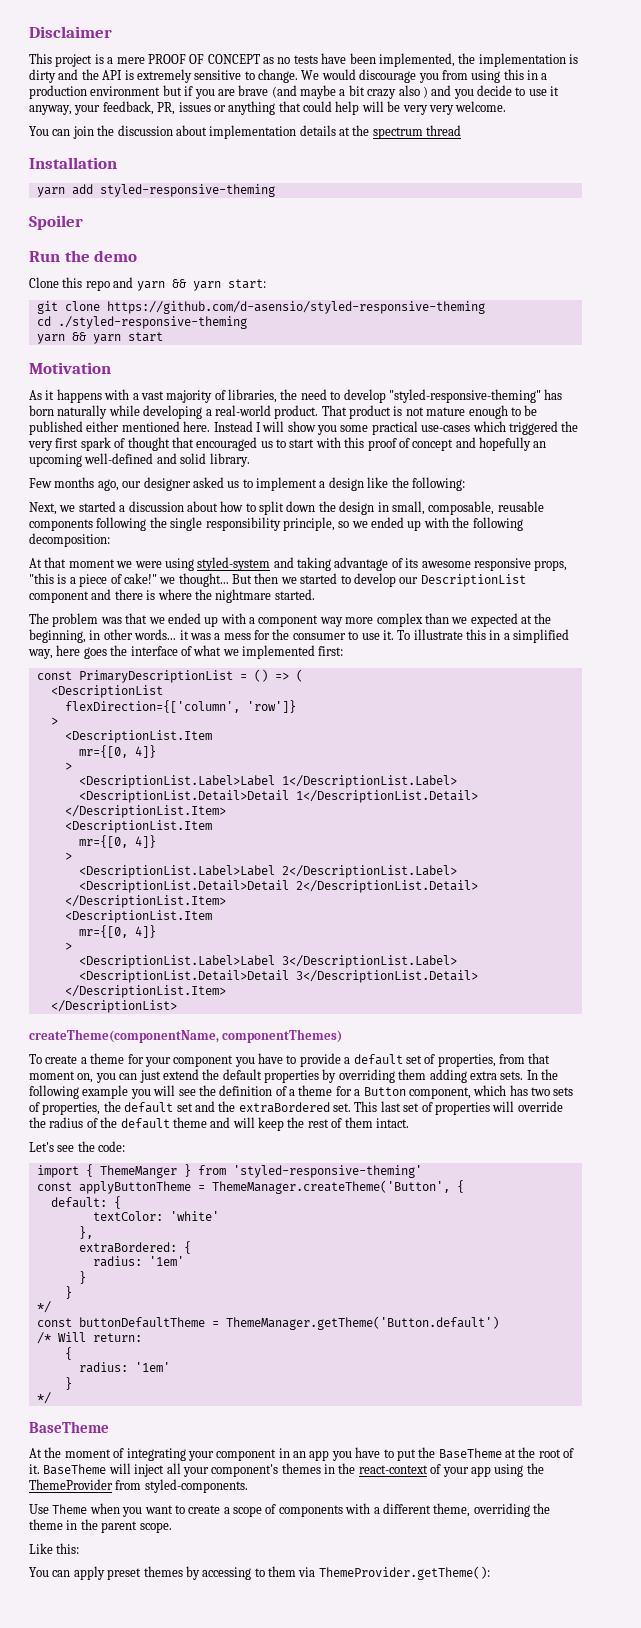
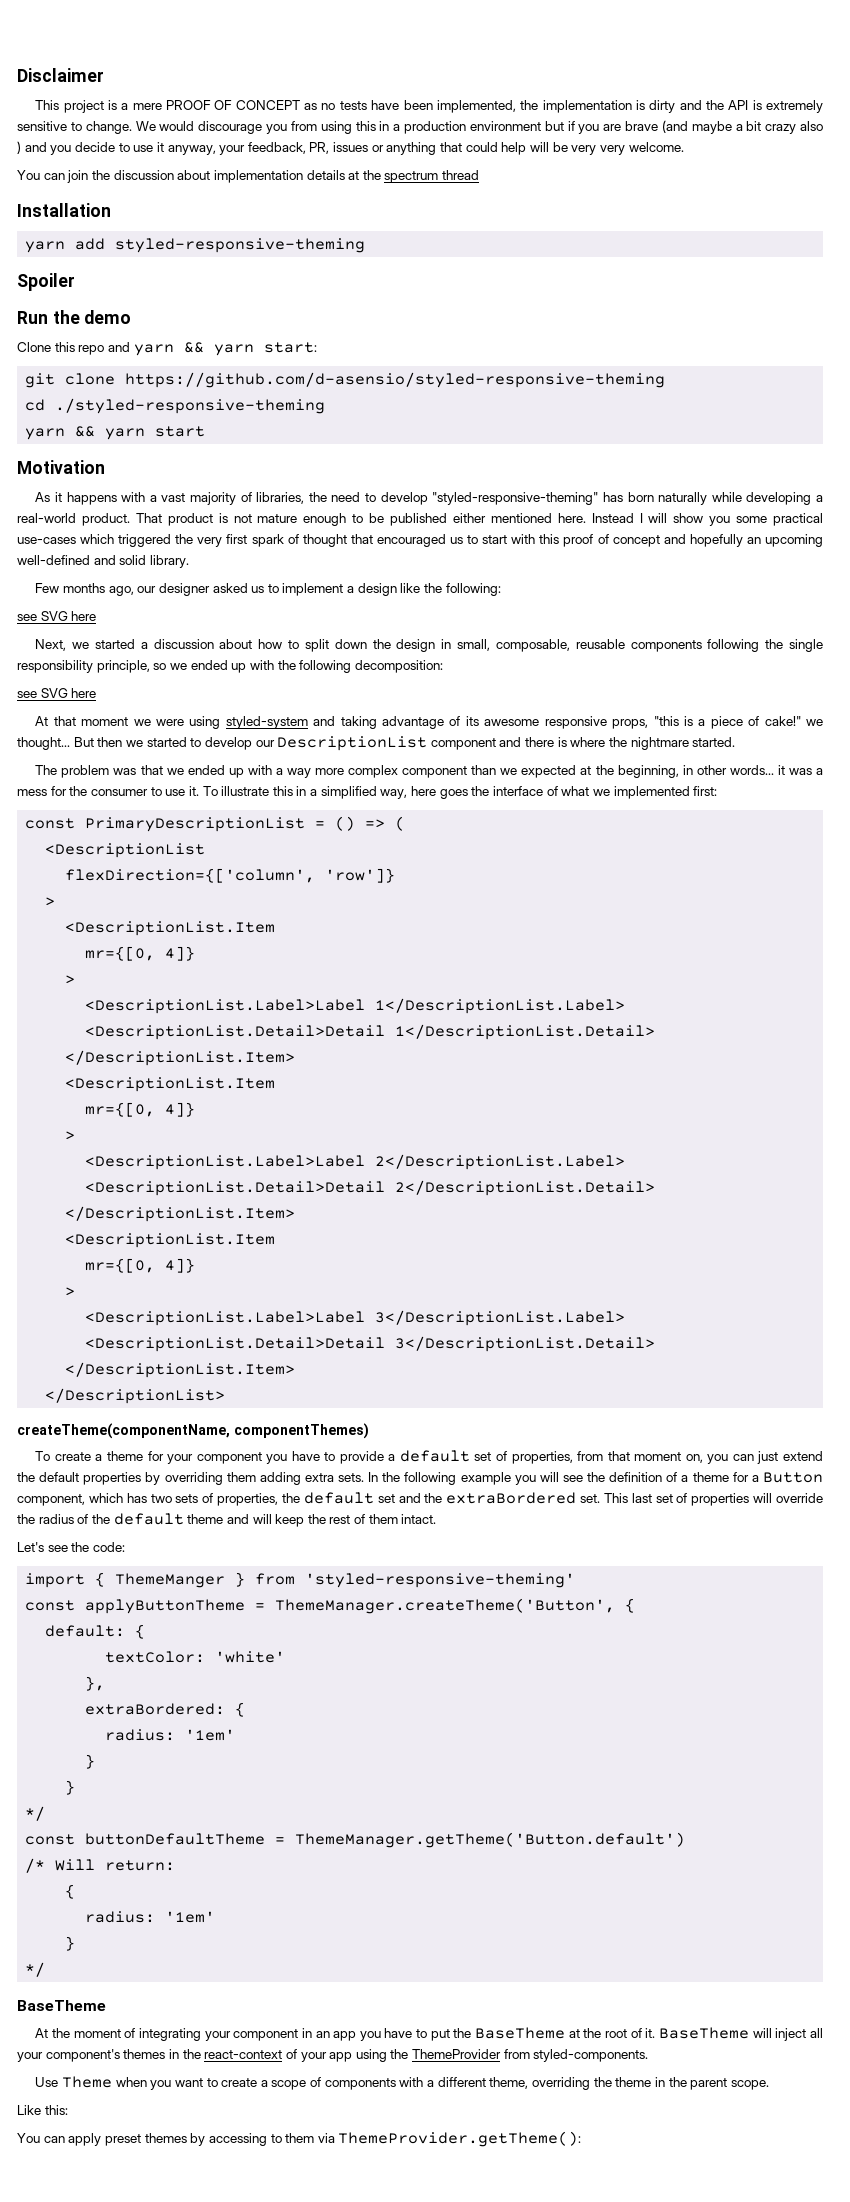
  Few months ago, our designer asked us to implement a design like the following:
+ see SVG here
  Next, we started a discussion about how to split down the design in small, composable, reusable components following the single responsibility principle, so we ended up with the following decomposition:
+ see SVG here
- The problem was that we ended up with a component way more complex than we expected at the beginning, in other words... it was a mess for the consumer to use it.
+ The problem was that we ended up with a way more complex component than we expected at the beginning, in other words... it was a mess for the consumer to use it.

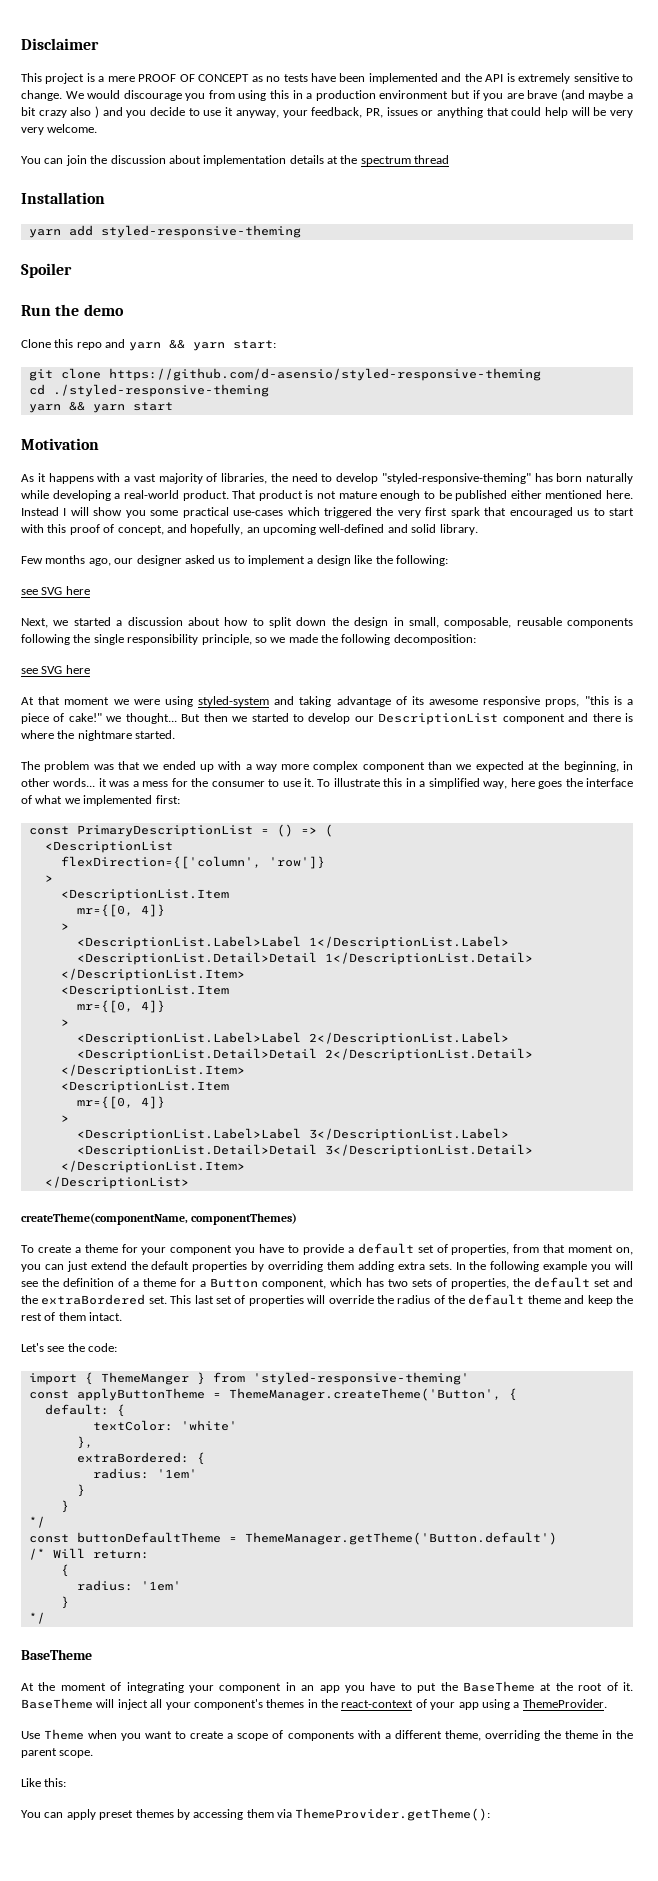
- This project is a mere PROOF OF CONCEPT as no tests have been implemented, the implementation is dirty and the API is extremely sensitive to change.
+ This project is a mere PROOF OF CONCEPT as no tests have been implemented and the API is extremely sensitive to change.
- Instead I will show you some practical use-cases which triggered the very first spark of thought that encouraged us to start with this proof of concept and hopefully an upcoming well-defined and solid library.
+ Instead I will show you some practical use-cases which triggered the very first spark that encouraged us to start with this proof of concept, and hopefully, an upcoming well-defined and solid library.
- Next, we started a discussion about how to split down the design in small, composable, reusable components following the single responsibility principle, so we ended up with the following decomposition:
+ Next, we started a discussion about how to split down the design in small, composable, reusable components following the single responsibility principle, so we made the following decomposition:
- This last set of properties will override the radius of the default theme and will keep the rest of them intact.
+ This last set of properties will override the radius of the default theme and keep the rest of them intact.
- BaseTheme will inject all your component's themes in the react-context of your app using the ThemeProvider from styled-components.
+ BaseTheme will inject all your component's themes in the react-context of your app using a ThemeProvider.
- You can apply preset themes by accessing to them via ThemeProvider.getTheme():
+ You can apply preset themes by accessing them via ThemeProvider.getTheme():

